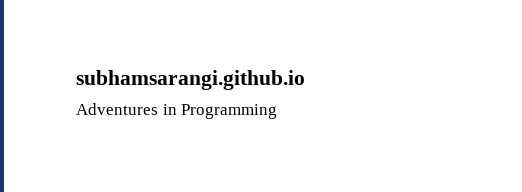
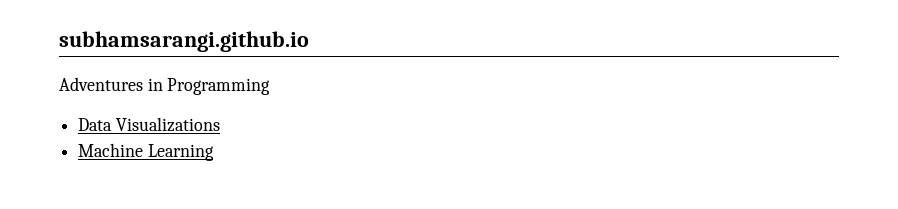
+ Data Visualizations
+ Machine Learning

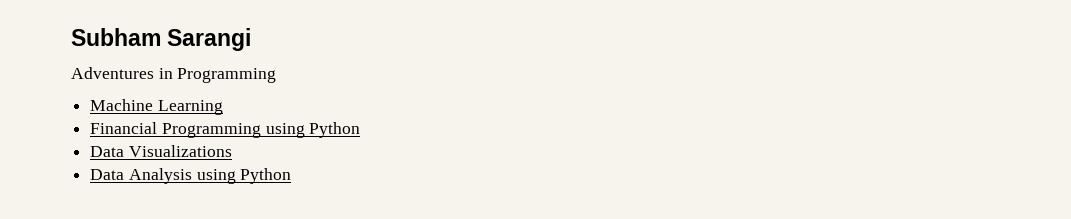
- subhamsarangi.github.io
+ Subham Sarangi
+ Machine Learning
+ Financial Programming using Python
  Data Visualizations
- Machine Learning
+ Data Analysis using Python

